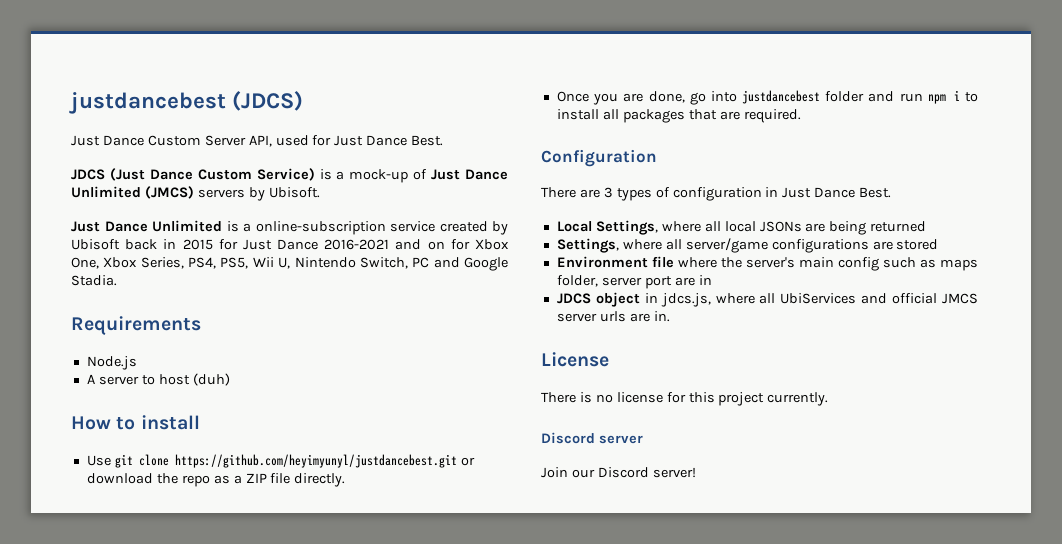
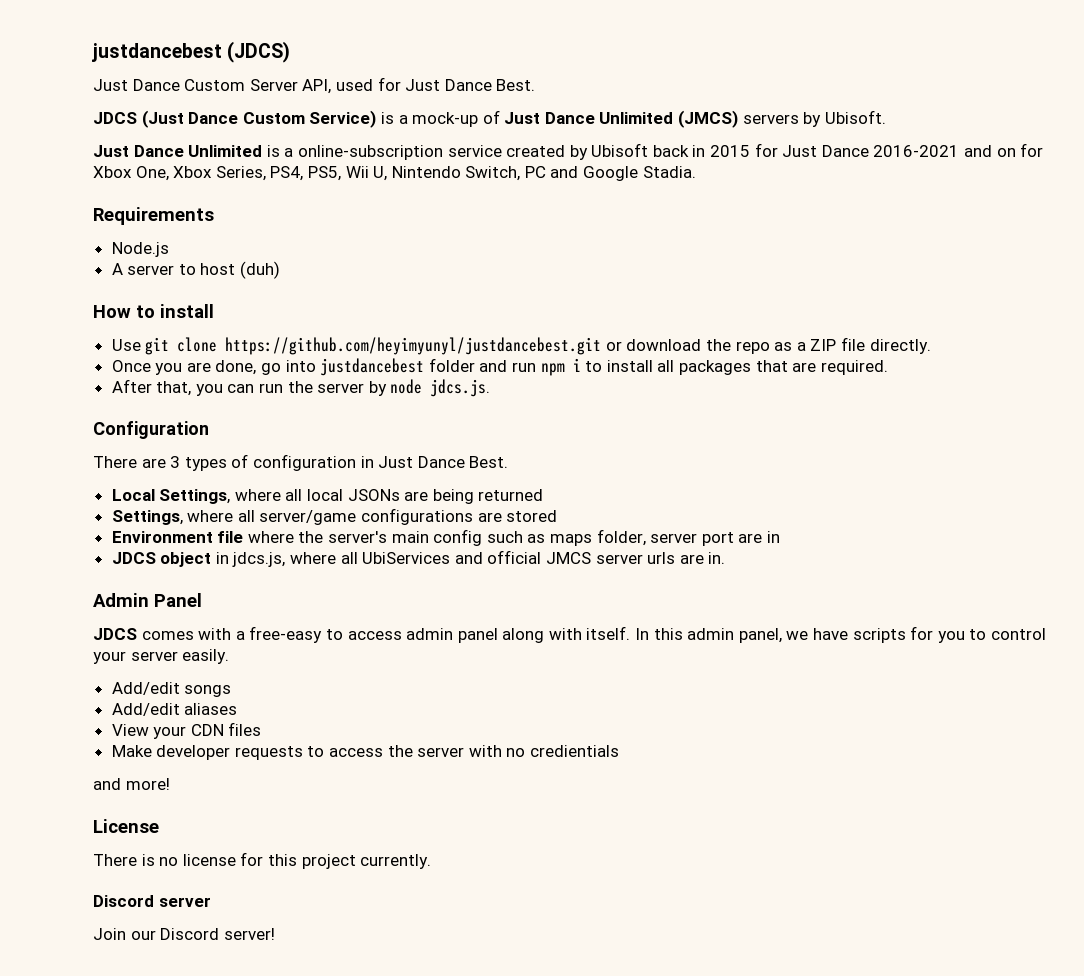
+ After that, you can run the server by node jdcs.js.
+ Admin Panel
+ JDCS comes with a free-easy to access admin panel along with itself. In this admin panel, we have scripts for you to control your server easily.
+ Add/edit songs
+ Add/edit aliases
+ View your CDN files
+ Make developer requests to access the server with no credientials
+ and more!

